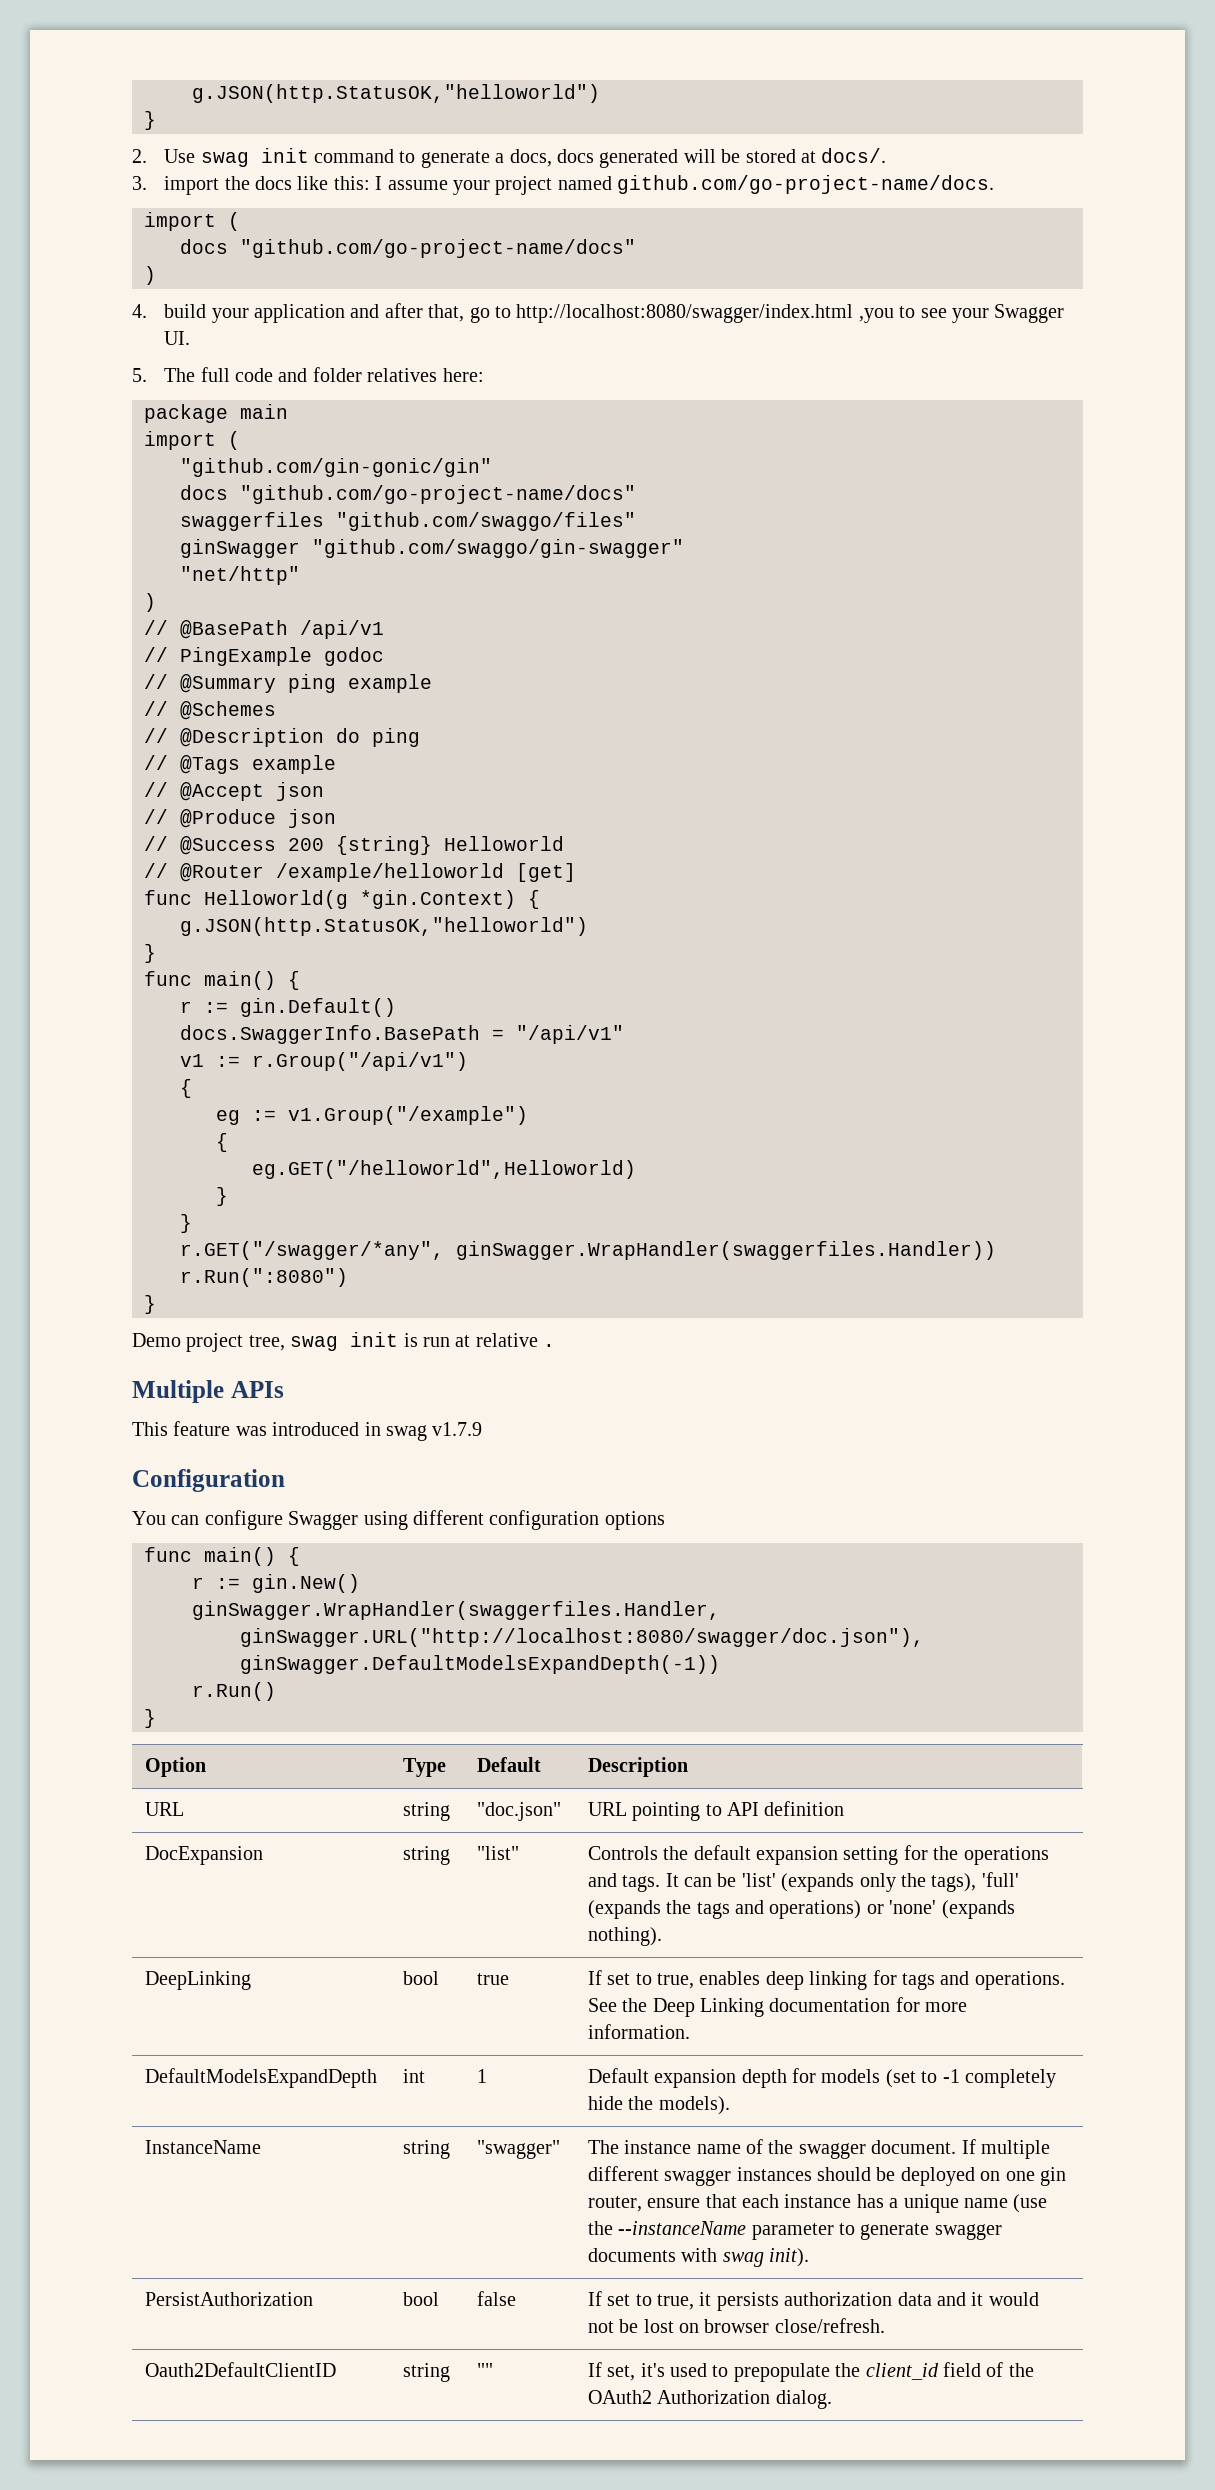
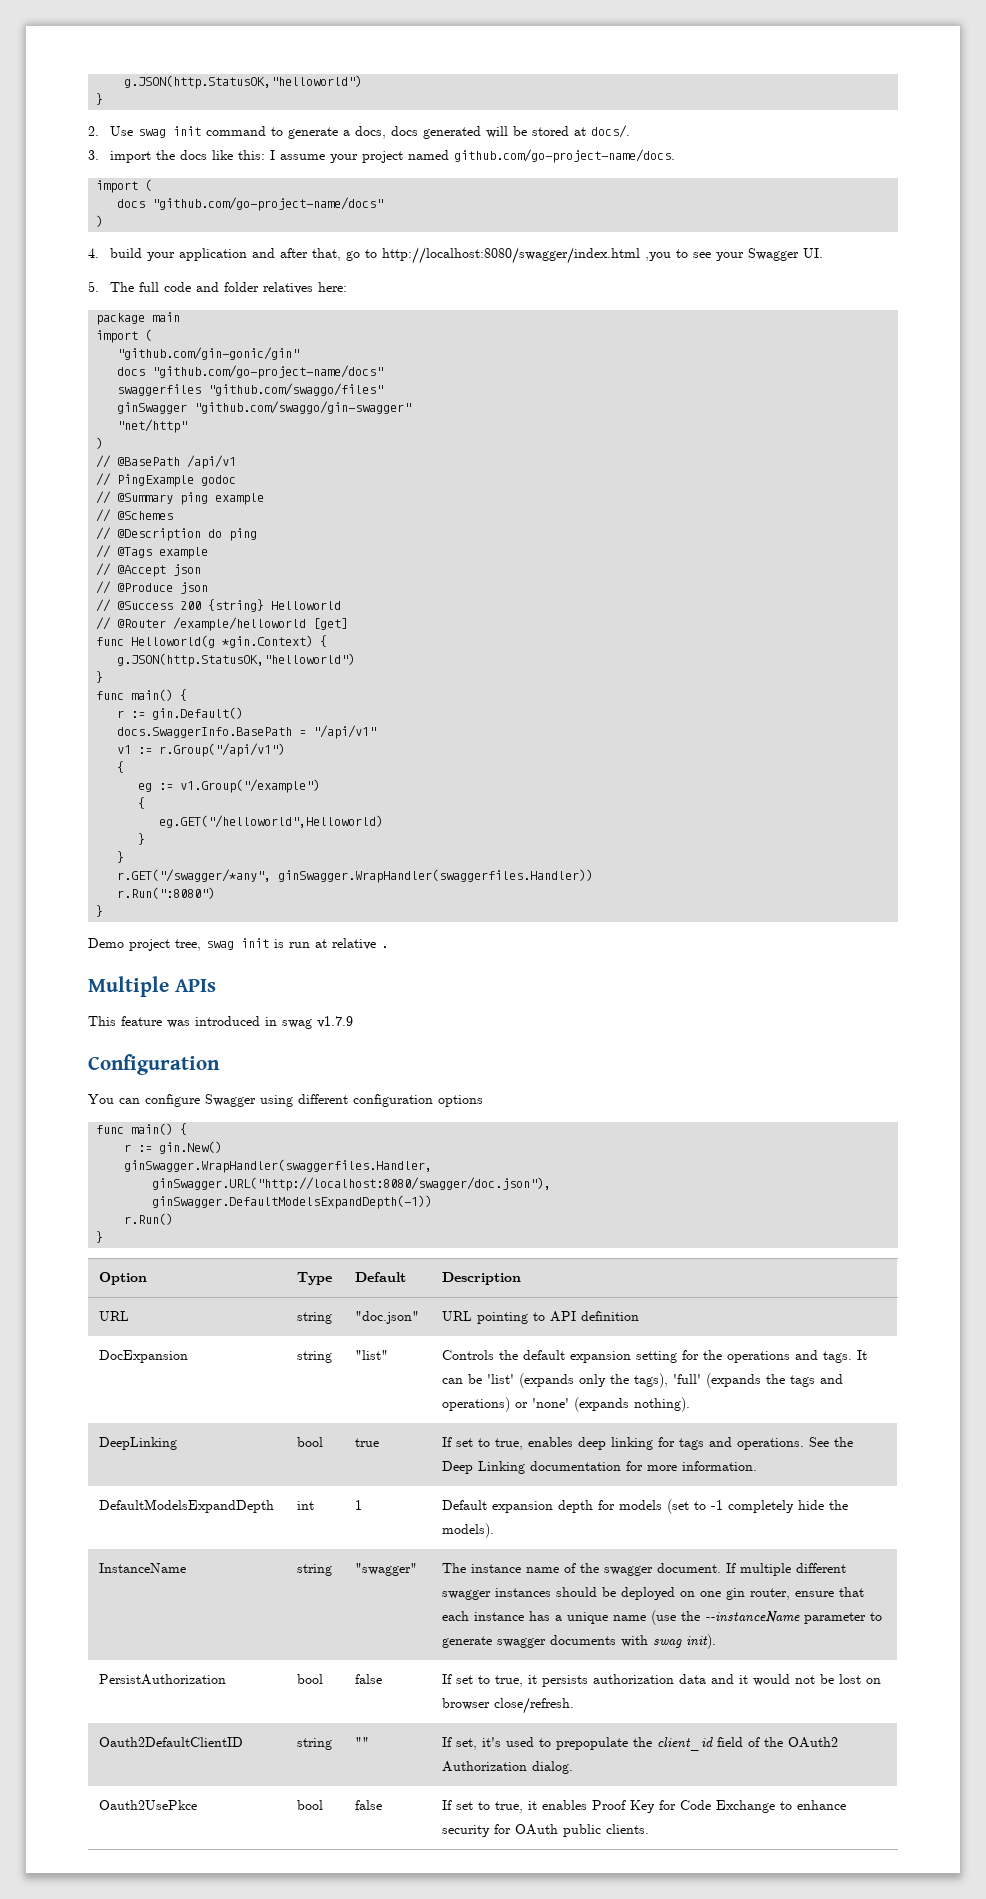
+ Oauth2UsePkce | bool | false | If set to true, it enables Proof Key for Code Exchange to enhance security for OAuth public clients.

